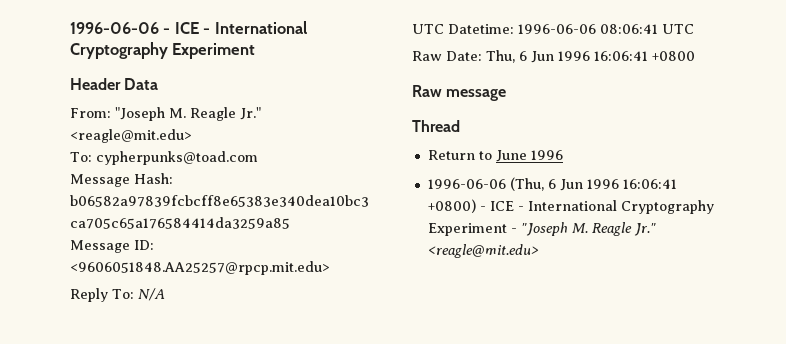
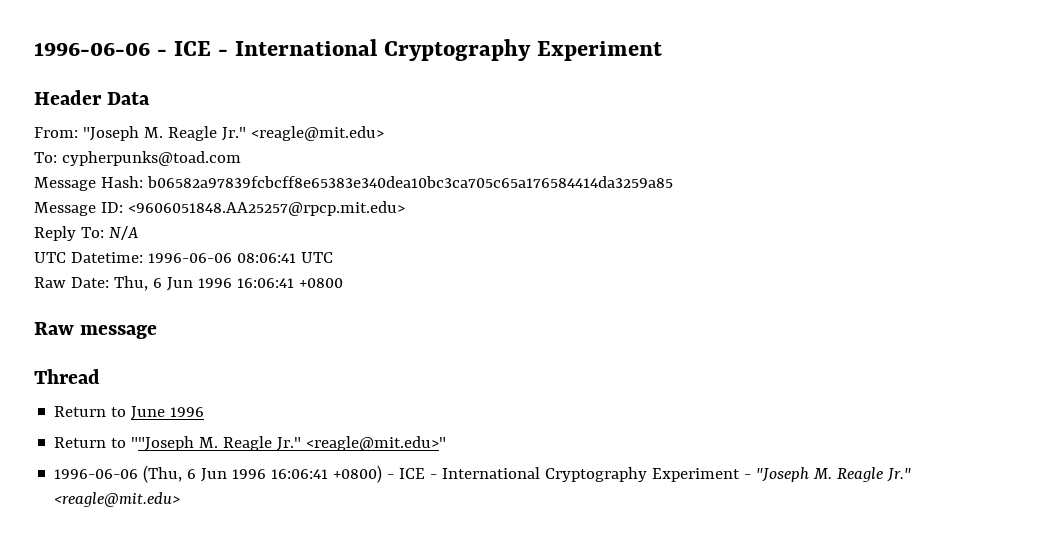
+ Return to ""Joseph M. Reagle Jr." <reagle@mit.edu>"

